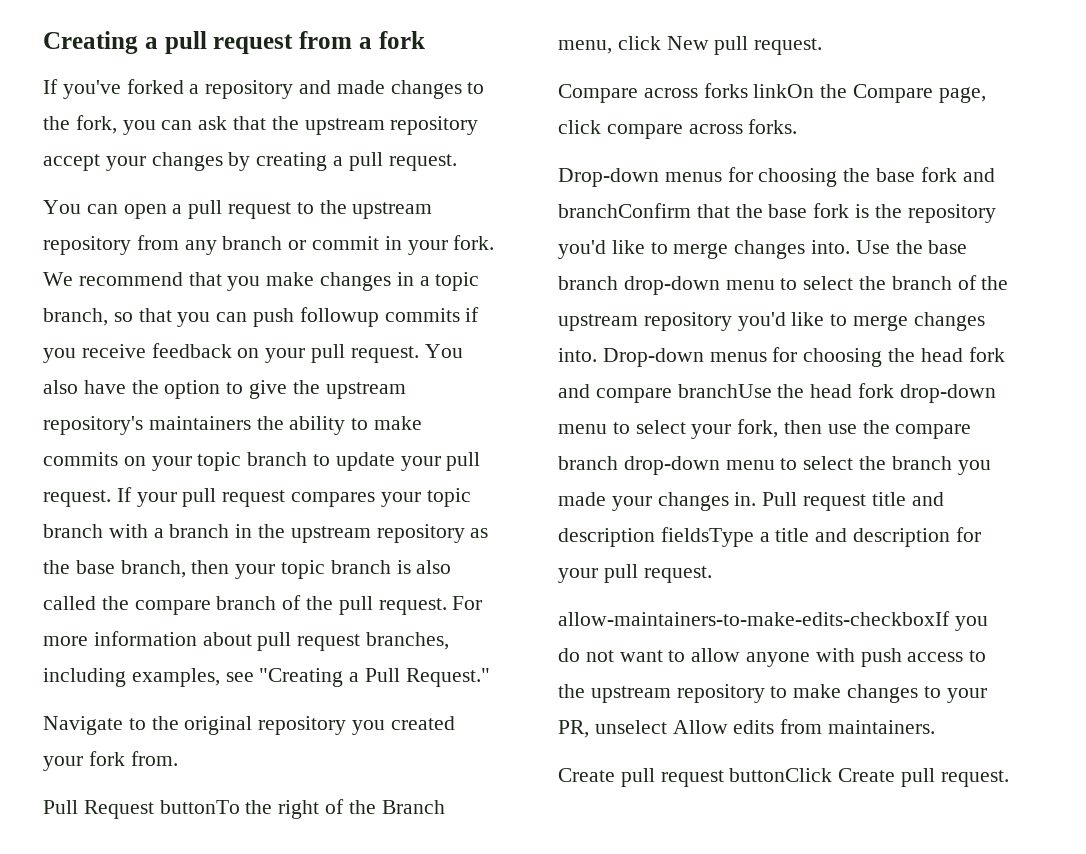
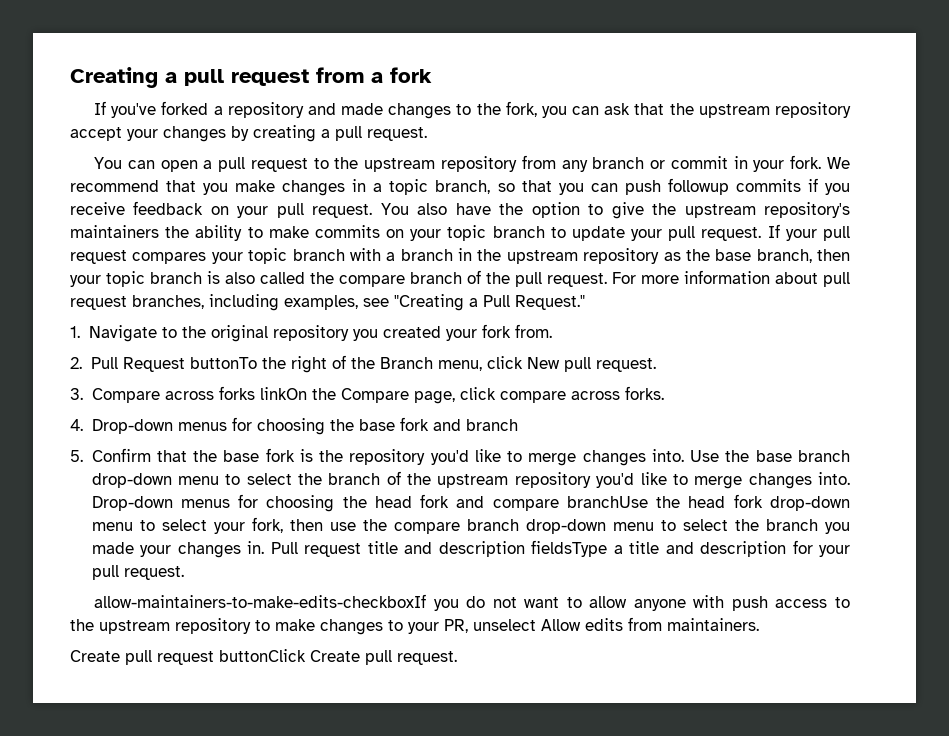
- Navigate to the original repository you created your fork from.
+ 1. Navigate to the original repository you created your fork from.
- Pull Request buttonTo the right of the Branch menu, click New pull request.
+ 2. Pull Request buttonTo the right of the Branch menu, click New pull request.
- Compare across forks linkOn the Compare page, click compare across forks.
+ 3. Compare across forks linkOn the Compare page, click compare across forks.
- Drop-down menus for choosing the base fork and branchConfirm that the base fork is the repository you'd like to merge changes into.
+ 4. Drop-down menus for choosing the base fork and branch
+ 5. Confirm that the base fork is the repository you'd like to merge changes into.

